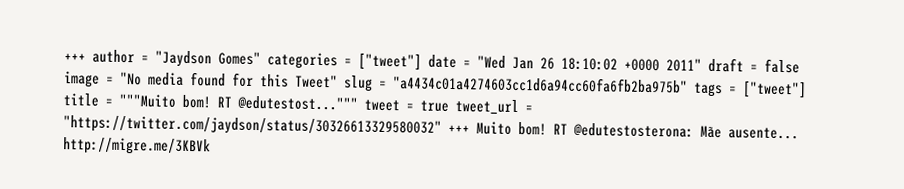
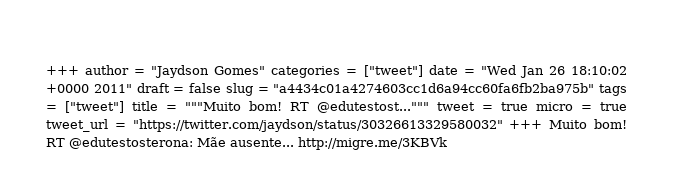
- +++ author = "Jaydson Gomes" categories = ["tweet"] date = "Wed Jan 26 18:10:02 +0000 2011" draft = false image = "No media found for this Tweet" slug = "a4434c01a4274603cc1d6a94cc60fa6fb2ba975b" tags = ["tweet"] title = """Muito bom!
+ +++ author = "Jaydson Gomes" categories = ["tweet"] date = "Wed Jan 26 18:10:02 +0000 2011" draft = false slug = "a4434c01a4274603cc1d6a94cc60fa6fb2ba975b" tags = ["tweet"] title = """Muito bom!
- RT @edutestost...""" tweet = true tweet_url = "https://twitter.com/jaydson/status/30326613329580032" +++ Muito bom!
+ RT @edutestost...""" tweet = true micro = true tweet_url = "https://twitter.com/jaydson/status/30326613329580032" +++ Muito bom!

